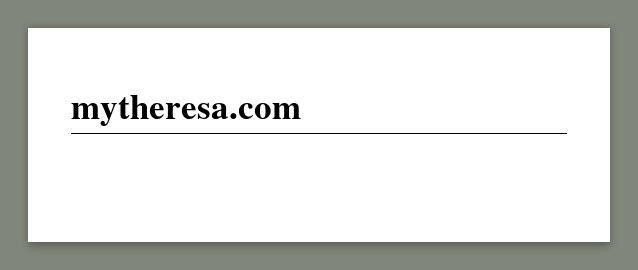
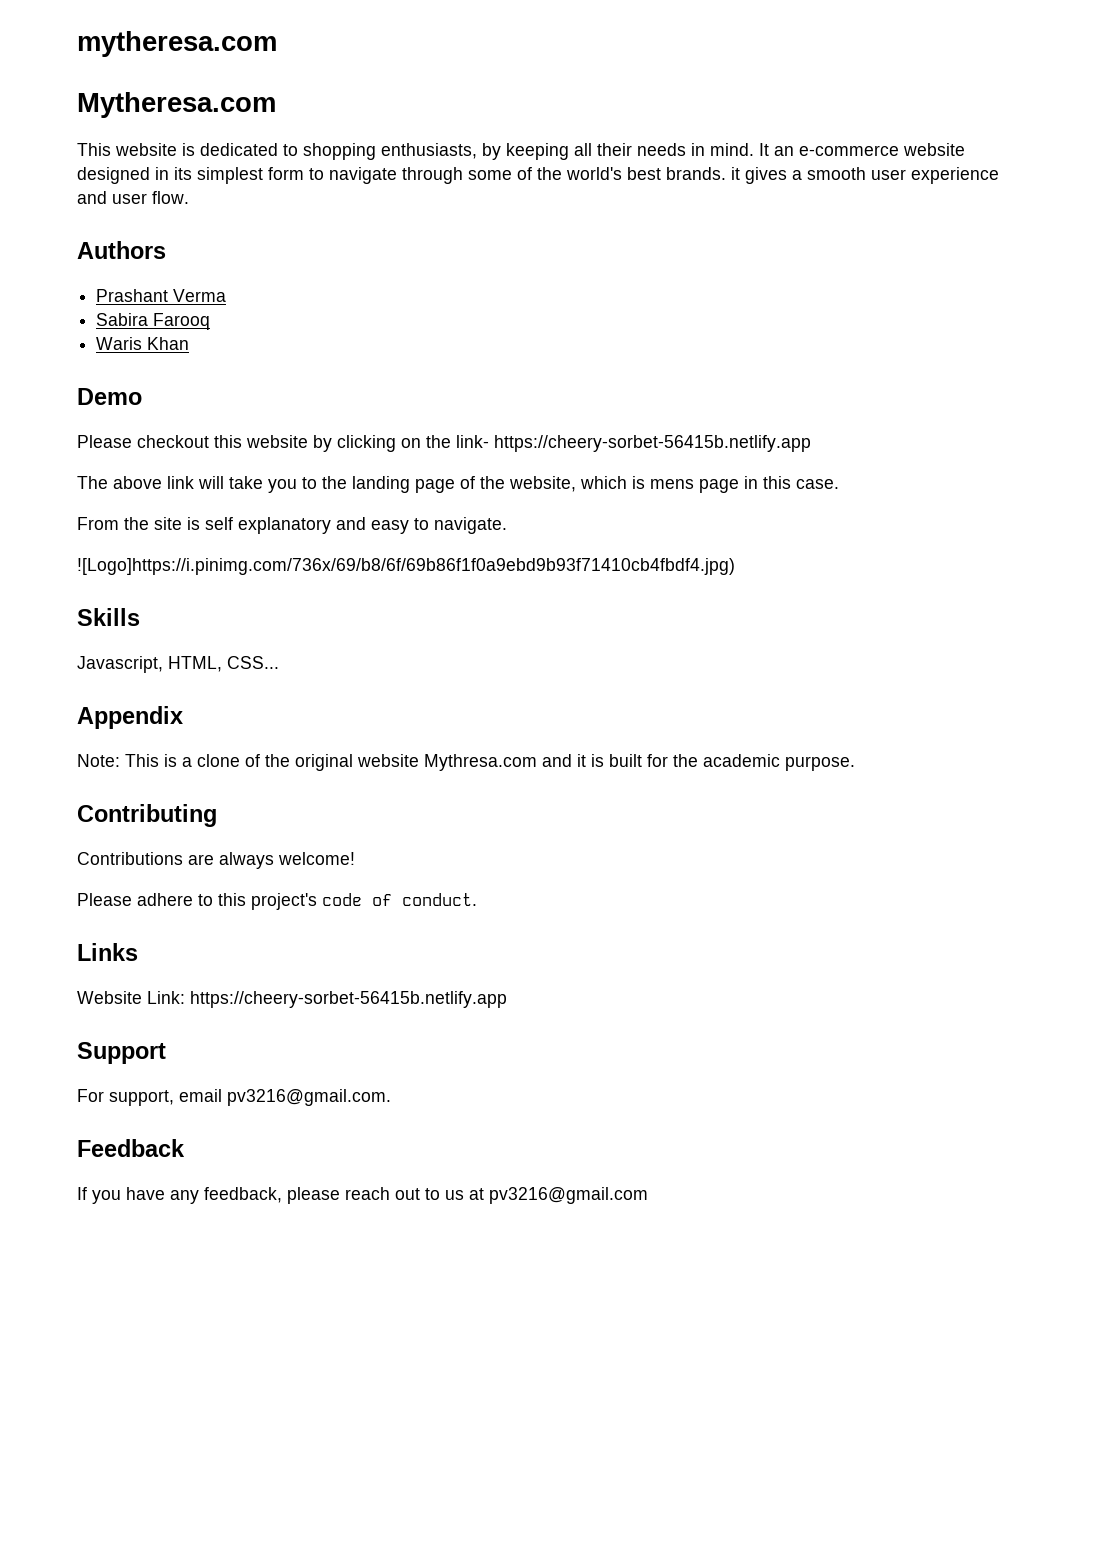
+ Mytheresa.com
+ This website is dedicated to shopping enthusiasts, by keeping all their needs in mind. It an e-commerce website designed in its simplest form to navigate through some of the world's best brands. it gives a smooth user experience and user flow.
+ Authors
+ Prashant Verma
+ Sabira Farooq
+ Waris Khan
+ Demo
+ Please checkout this website by clicking on the link- https://cheery-sorbet-56415b.netlify.app
+ The above link will take you to the landing page of the website, which is mens page in this case.
+ From the site is self explanatory and easy to navigate.
+ ![Logo]https://i.pinimg.com/736x/69/b8/6f/69b86f1f0a9ebd9b93f71410cb4fbdf4.jpg)
+ Skills
+ Javascript, HTML, CSS...
+ Appendix
+ Note: This is a clone of the original website Mythresa.com and it is built for the academic purpose.
+ Contributing
+ Contributions are always welcome!
+ Please adhere to this project's code of conduct.
+ Links
+ Website Link: https://cheery-sorbet-56415b.netlify.app
+ Support
+ For support, email pv3216@gmail.com.
+ Feedback
+ If you have any feedback, please reach out to us at pv3216@gmail.com

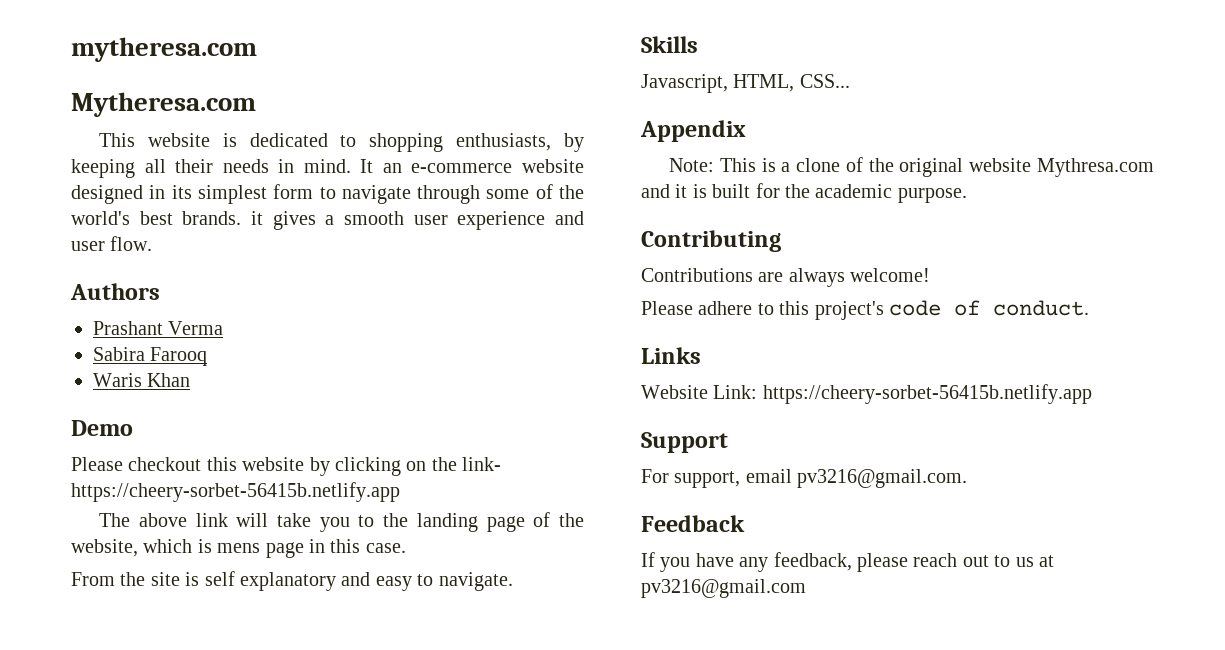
- ![Logo]https://i.pinimg.com/736x/69/b8/6f/69b86f1f0a9ebd9b93f71410cb4fbdf4.jpg)

